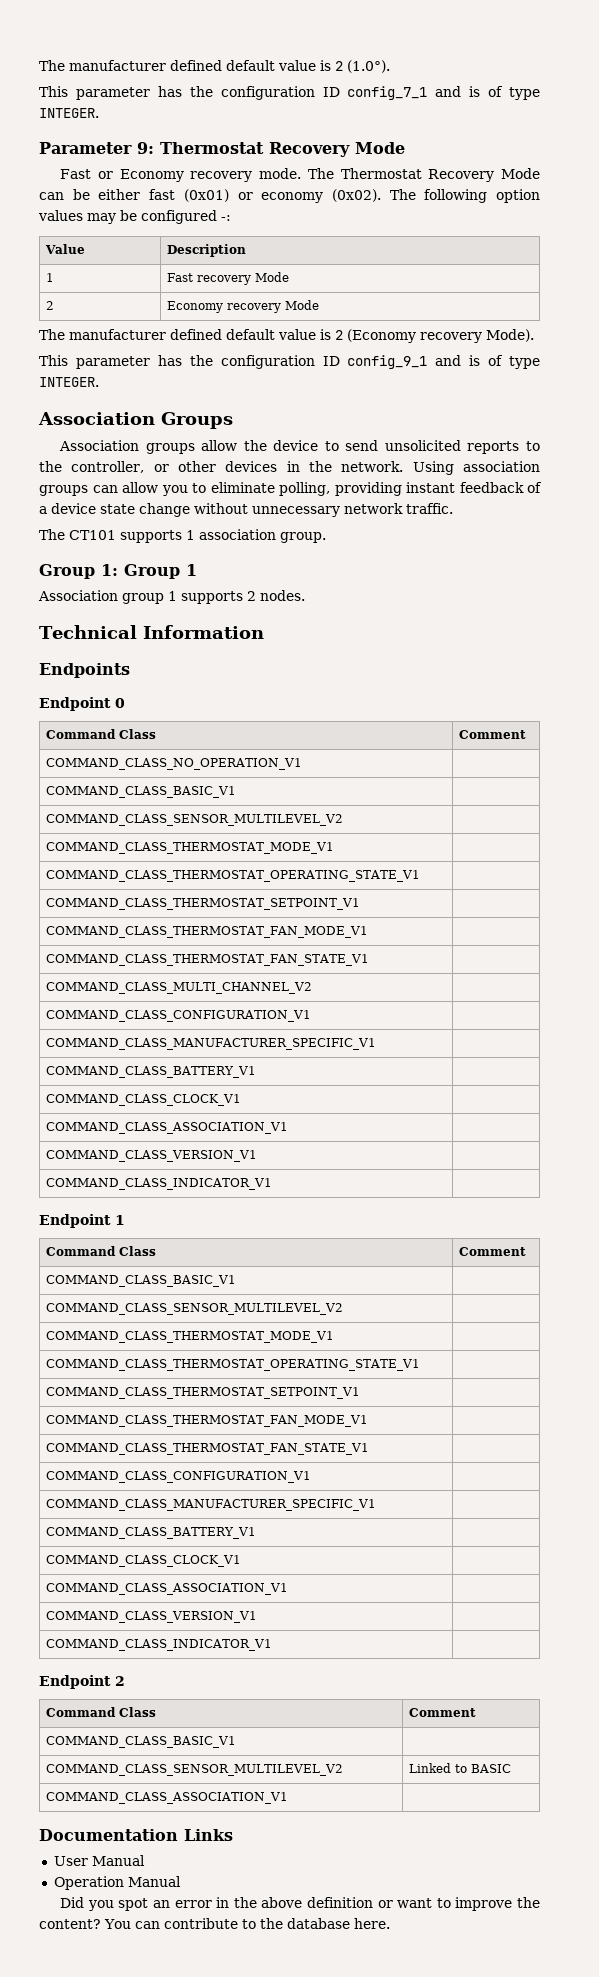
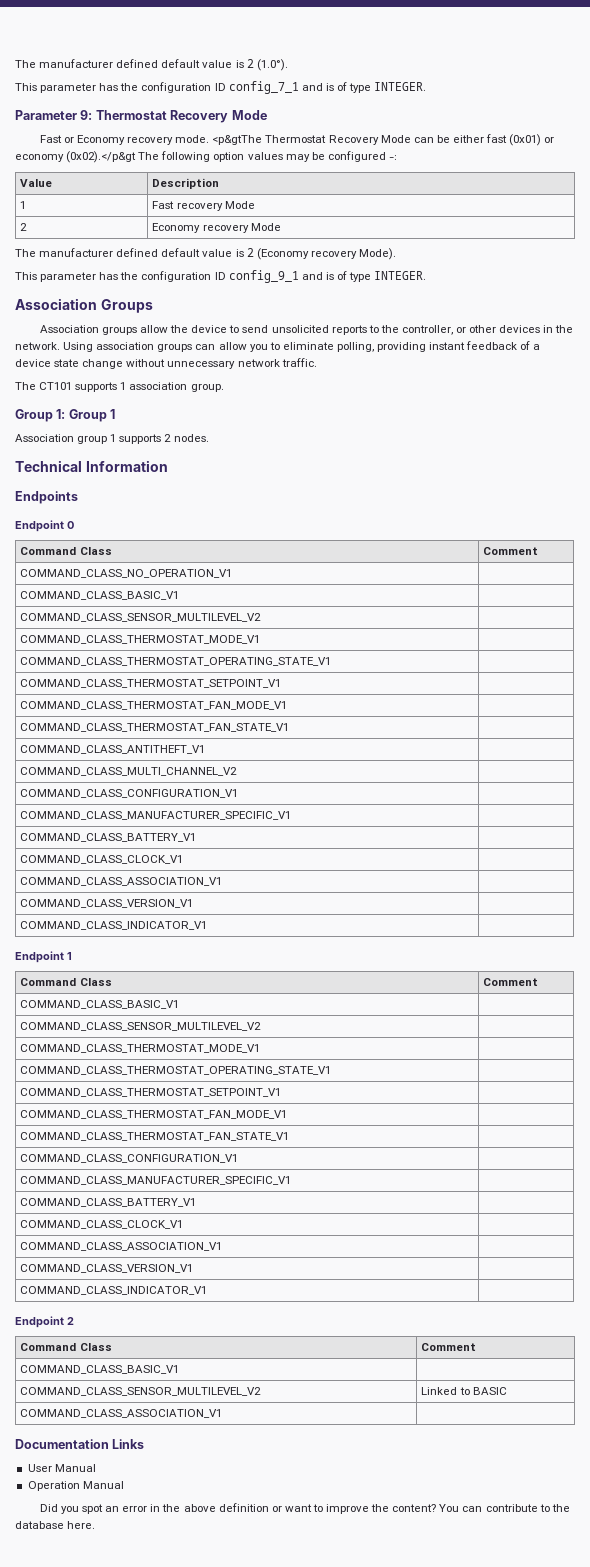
- The Thermostat Recovery Mode can be either fast (0x01) or economy (0x02). The following option values may be configured -:
+ <p&gtThe Thermostat Recovery Mode can be either fast (0x01) or economy (0x02).</p&gt The following option values may be configured -:
+ COMMAND_CLASS_ANTITHEFT_V1 |

